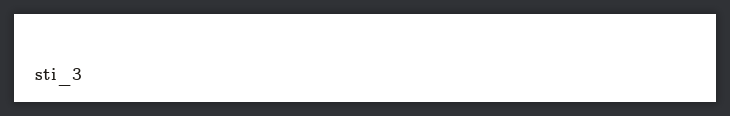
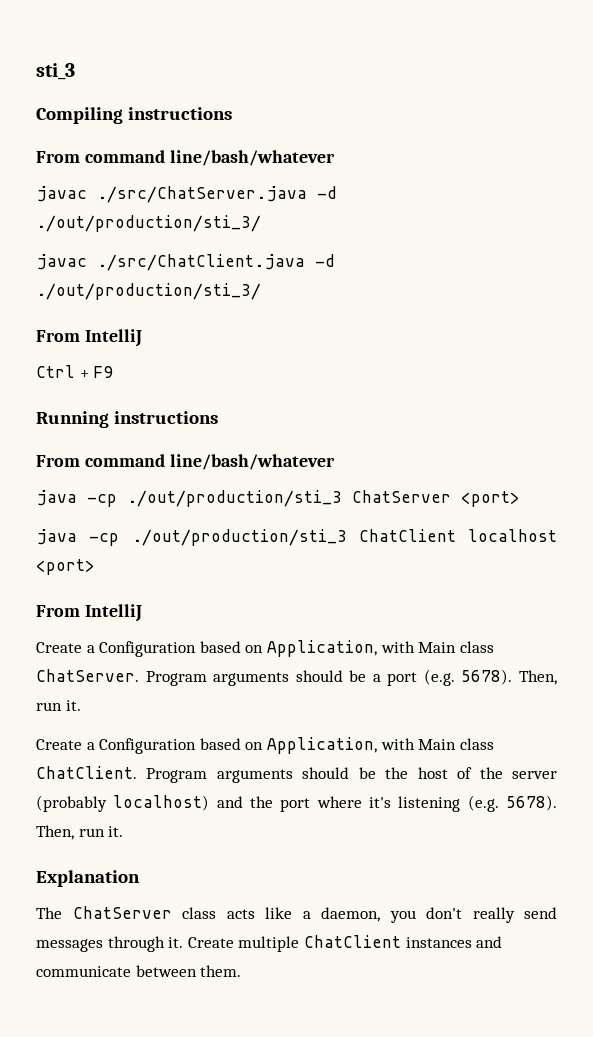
+ Compiling instructions
+ From command line/bash/whatever
+ javac ./src/ChatServer.java -d ./out/production/sti_3/
+ javac ./src/ChatClient.java -d ./out/production/sti_3/
+ From IntelliJ
+ Ctrl + F9
+ Running instructions
+ From command line/bash/whatever
+ java -cp ./out/production/sti_3 ChatServer <port>
+ java -cp ./out/production/sti_3 ChatClient localhost <port>
+ From IntelliJ
+ Create a Configuration based on Application, with Main class ChatServer. Program arguments should be a port (e.g. 5678). Then, run it.
+ Create a Configuration based on Application, with Main class ChatClient. Program arguments should be the host of the server (probably localhost) and the port where it's listening (e.g. 5678). Then, run it.
+ Explanation
+ The ChatServer class acts like a daemon, you don't really send messages through it. Create multiple ChatClient instances and communicate between them.

